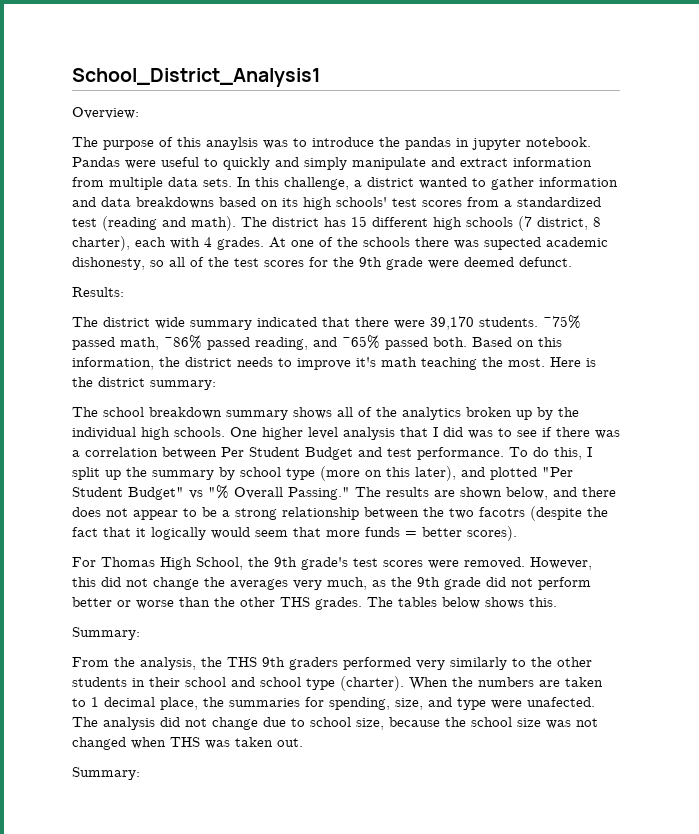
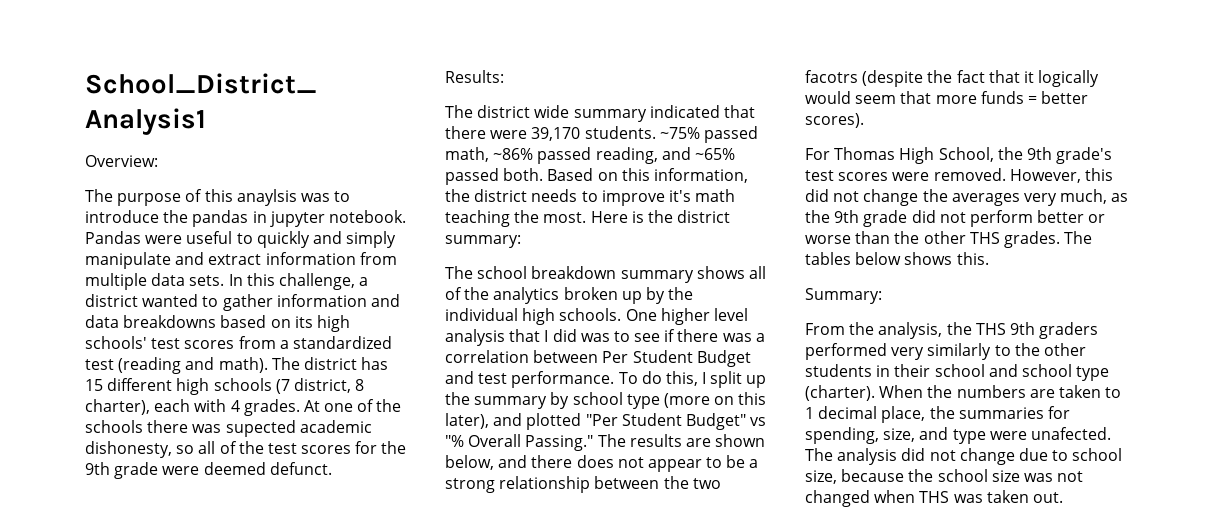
  The analysis did not change due to school size, because the school size was not changed when THS was taken out.
- Summary:

